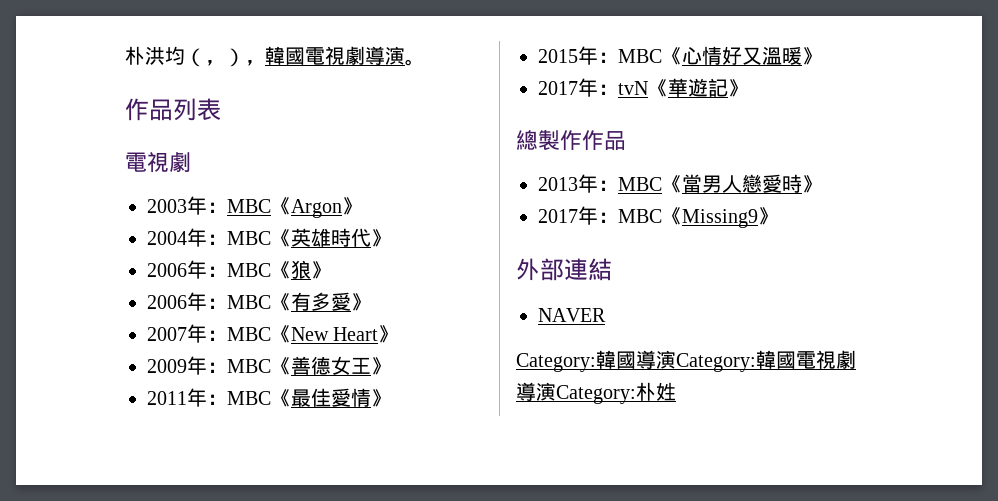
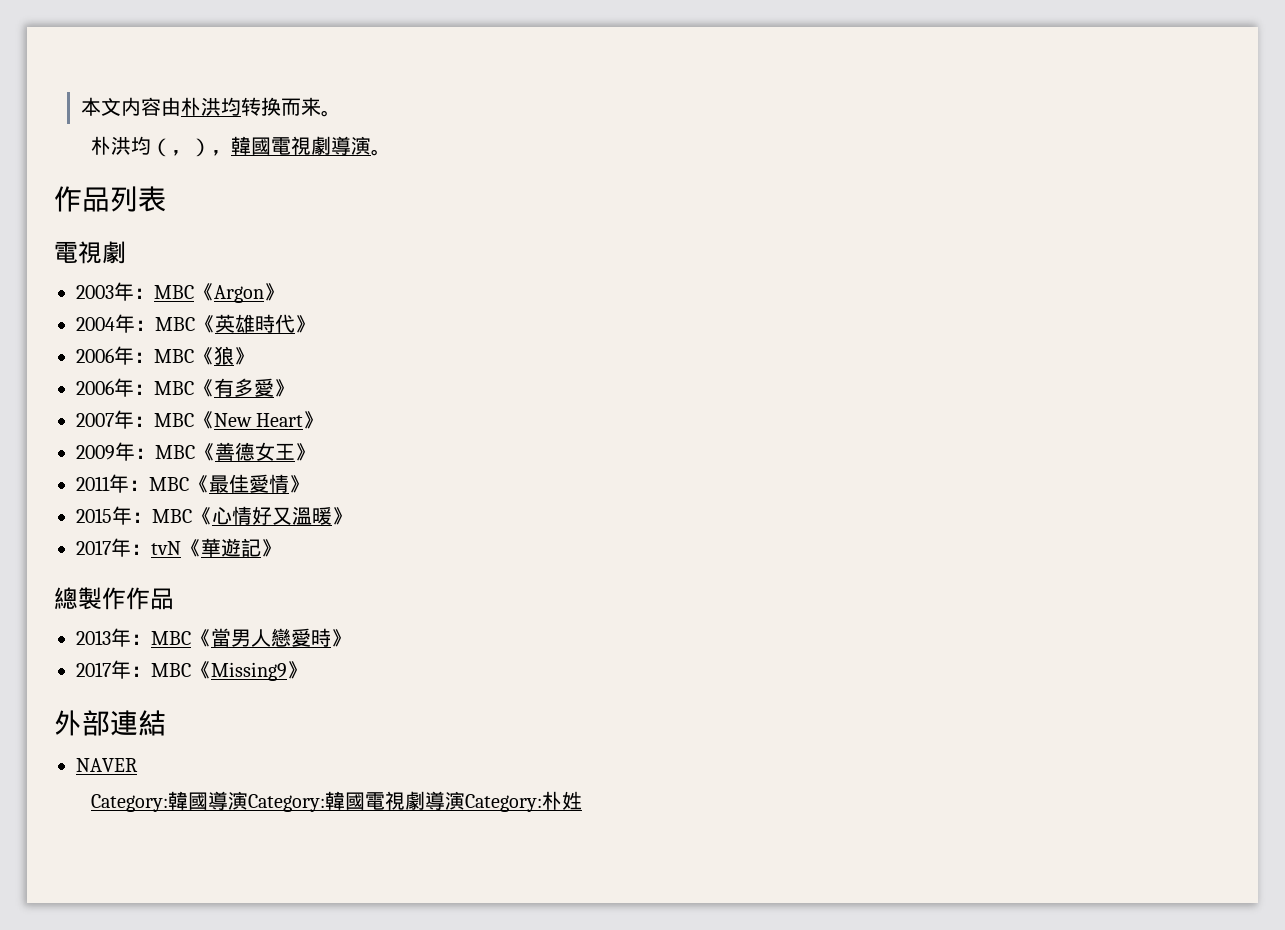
+ 本文内容由朴洪均转换而来。

